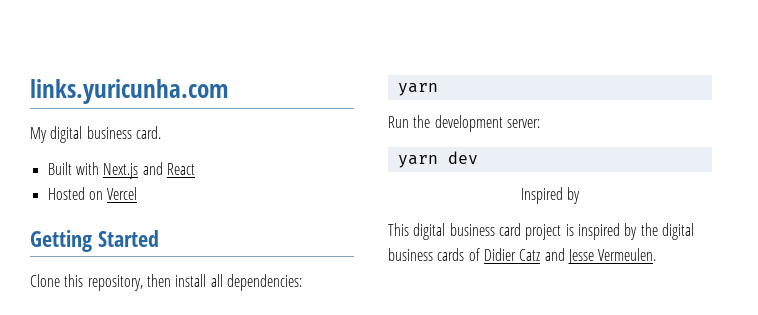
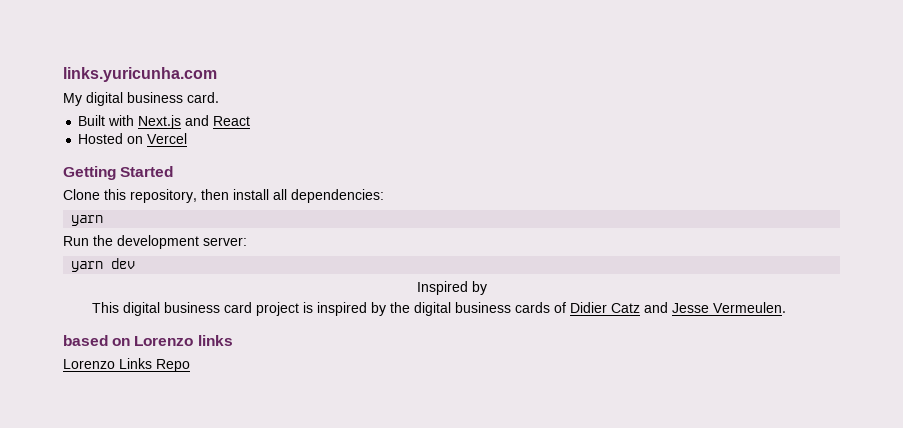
+ based on Lorenzo links
+ Lorenzo Links Repo

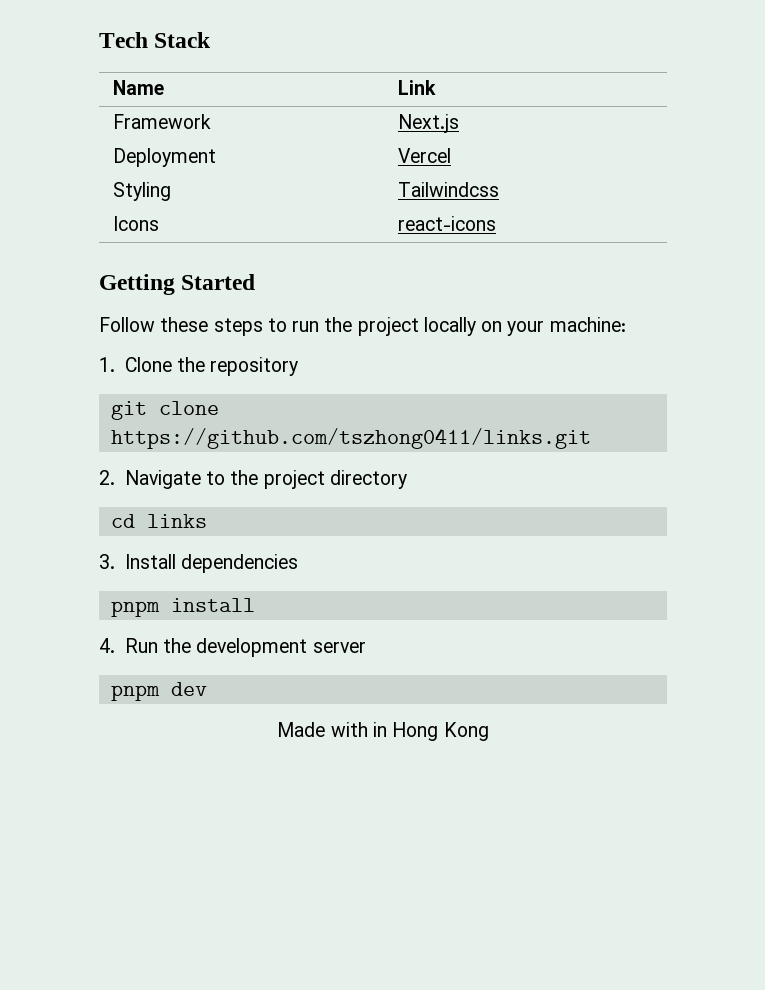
- links.yuricunha.com
- My digital business card.
- Built with Next.js and React
- Hosted on Vercel
+ Tech Stack
+ Name | Link
+ Framework | Next.js
+ Deployment | Vercel
+ Styling | Tailwindcss
+ Icons | react-icons
  Getting Started
- Clone this repository, then install all dependencies:
- yarn
- Run the development server:
- yarn dev
+ Follow these steps to run the project locally on your machine:
+ 1. Clone the repository
+ git clone https://github.com/tszhong0411/links.git
+ 2. Navigate to the project directory
+ cd links
+ 3. Install dependencies
+ pnpm install
+ 4. Run the development server
+ pnpm dev
- Inspired by
- This digital business card project is inspired by the digital business cards of Didier Catz and Jesse Vermeulen.
- based on Lorenzo links
- Lorenzo Links Repo
+ Made with in Hong Kong

